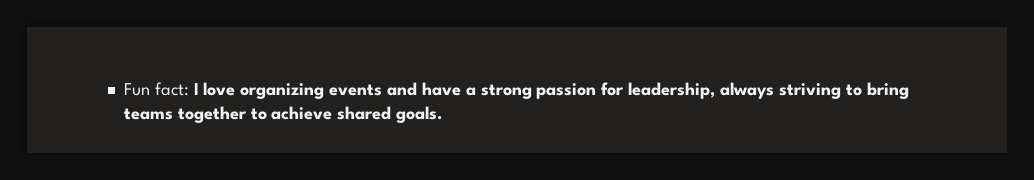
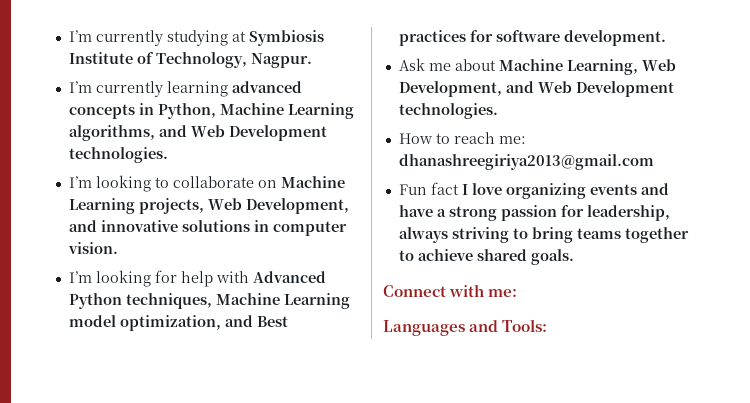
- Fun fact: I love organizing events and have a strong passion for leadership, always striving to bring teams together to achieve shared goals.
+ I’m currently studying at Symbiosis Institute of Technology, Nagpur.
+ I’m currently learning advanced concepts in Python, Machine Learning algorithms, and Web Development technologies.
+ I’m looking to collaborate on Machine Learning projects, Web Development, and innovative solutions in computer vision.
+ I’m looking for help with Advanced Python techniques, Machine Learning model optimization, and Best practices for software development.
+ Ask me about Machine Learning, Web Development, and Web Development technologies.
+ How to reach me: dhanashreegiriya2013@gmail.com
+ Fun fact I love organizing events and have a strong passion for leadership, always striving to bring teams together to achieve shared goals.
+ Connect with me:
+ Languages and Tools:

